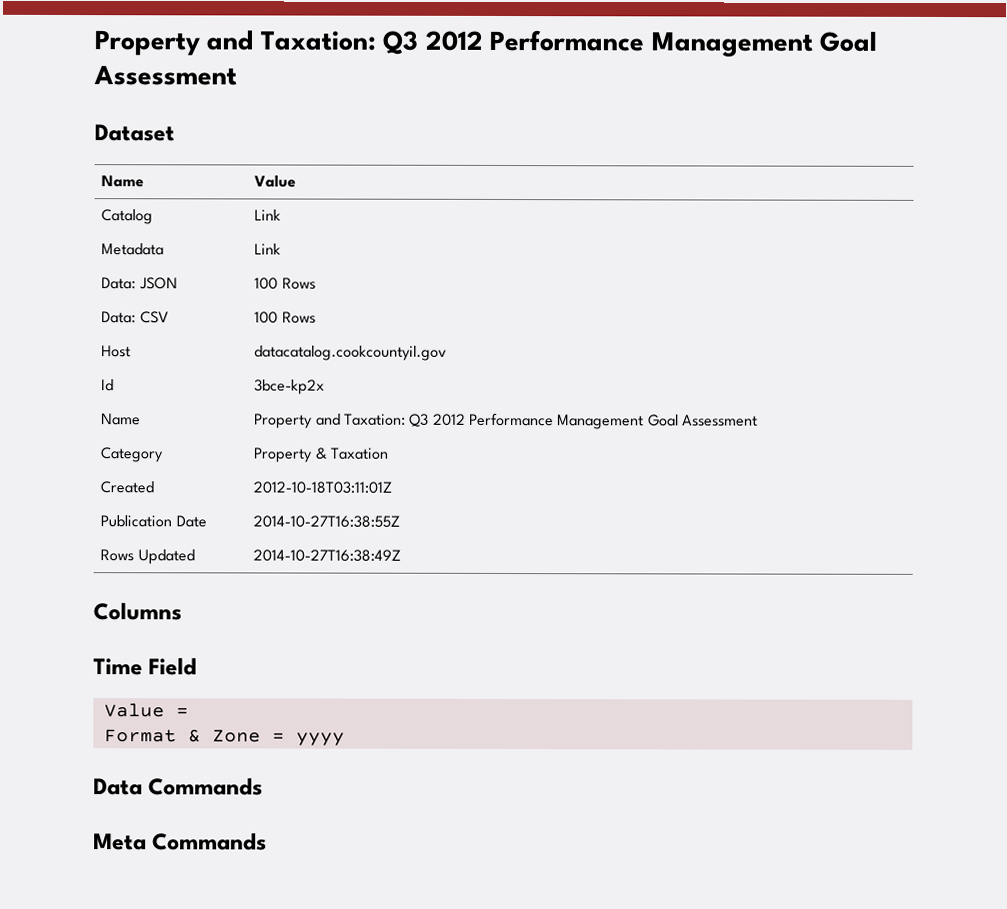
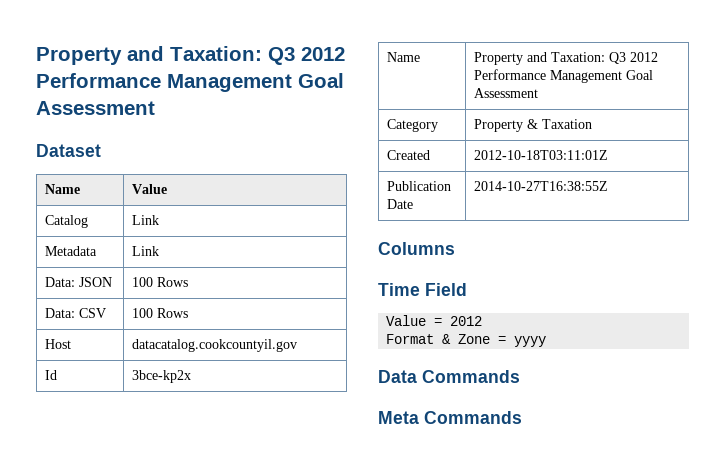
- Rows Updated | 2014-10-27T16:38:49Z
- Value =
+ Value = 2012

